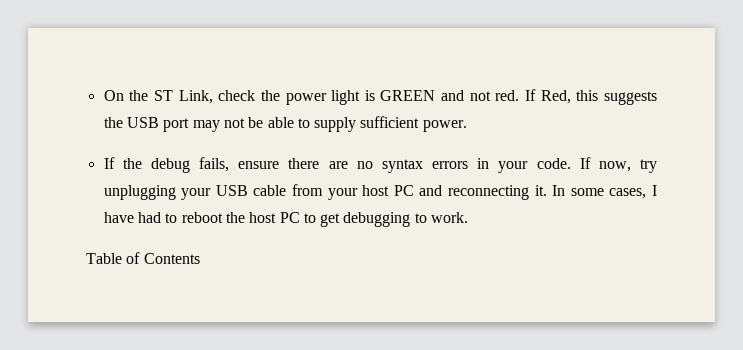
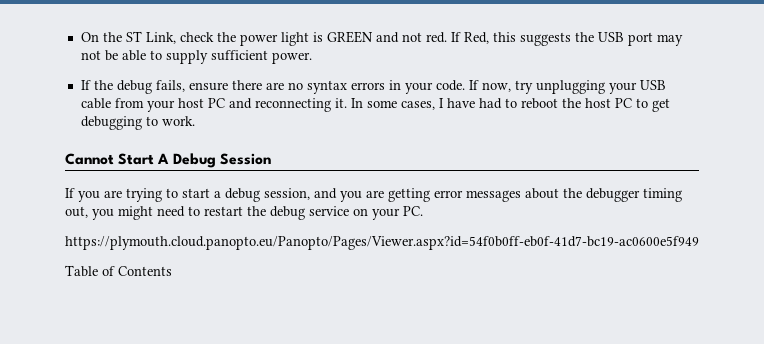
+ Cannot Start A Debug Session
+ If you are trying to start a debug session, and you are getting error messages about the debugger timing out, you might need to restart the debug service on your PC.
+ https://plymouth.cloud.panopto.eu/Panopto/Pages/Viewer.aspx?id=54f0b0ff-eb0f-41d7-bc19-ac0600e5f949

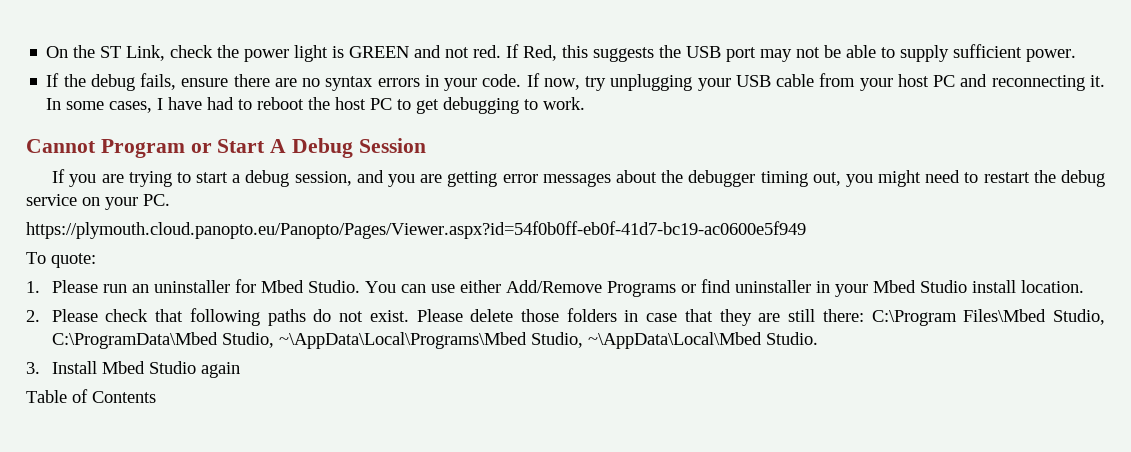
- Cannot Start A Debug Session
+ Cannot Program or Start A Debug Session
+ To quote:
+ 1. Please run an uninstaller for Mbed Studio. You can use either Add/Remove Programs or find uninstaller in your Mbed Studio install location.
+ 2. Please check that following paths do not exist. Please delete those folders in case that they are still there: C:\Program Files\Mbed Studio, C:\ProgramData\Mbed Studio, ~\AppData\Local\Programs\Mbed Studio, ~\AppData\Local\Mbed Studio.
+ 3. Install Mbed Studio again

